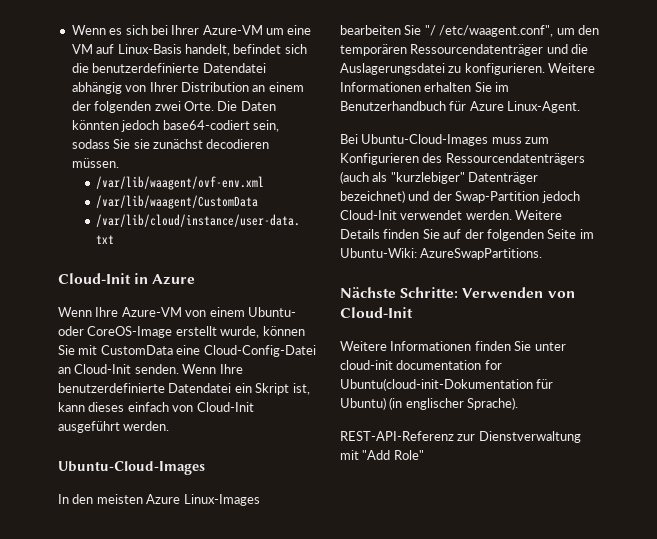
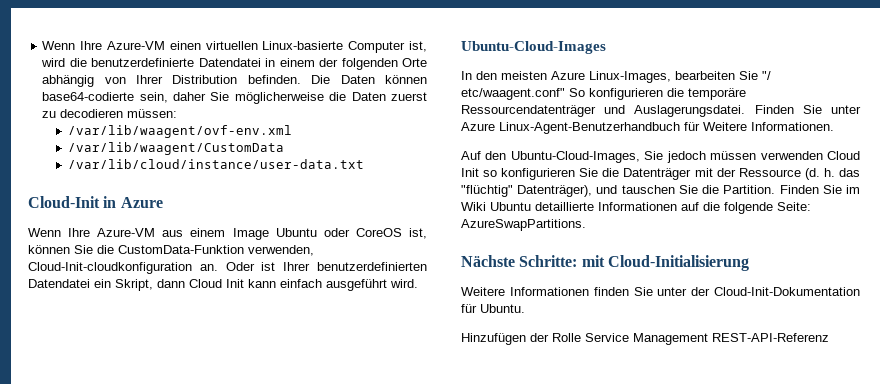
- Wenn es sich bei Ihrer Azure-VM um eine VM auf Linux-Basis handelt, befindet sich die benutzerdefinierte Datendatei abhängig von Ihrer Distribution an einem der folgenden zwei Orte. Die Daten könnten jedoch base64-codiert sein, sodass Sie sie zunächst decodieren müssen.
+ Wenn Ihre Azure-VM einen virtuellen Linux-basierte Computer ist, wird die benutzerdefinierte Datendatei in einem der folgenden Orte abhängig von Ihrer Distribution befinden. Die Daten können base64-codierte sein, daher Sie möglicherweise die Daten zuerst zu decodieren müssen:
- Wenn Ihre Azure-VM von einem Ubuntu- oder CoreOS-Image erstellt wurde, können Sie mit CustomData eine Cloud-Config-Datei an Cloud-Init senden. Wenn Ihre benutzerdefinierte Datendatei ein Skript ist, kann dieses einfach von Cloud-Init ausgeführt werden.
+ Wenn Ihre Azure-VM aus einem Image Ubuntu oder CoreOS ist, können Sie die CustomData-Funktion verwenden, Cloud-Init-cloudkonfiguration an. Oder ist Ihrer benutzerdefinierten Datendatei ein Skript, dann Cloud Init kann einfach ausgeführt wird.
- In den meisten Azure Linux-Images bearbeiten Sie "/ /etc/waagent.conf", um den temporären Ressourcendatenträger und die Auslagerungsdatei zu konfigurieren. Weitere Informationen erhalten Sie im Benutzerhandbuch für Azure Linux-Agent.
- Bei Ubuntu-Cloud-Images muss zum Konfigurieren des Ressourcendatenträgers (auch als "kurzlebiger" Datenträger bezeichnet) und der Swap-Partition jedoch Cloud-Init verwendet werden. Weitere Details finden Sie auf der folgenden Seite im Ubuntu-Wiki: AzureSwapPartitions.
+ In den meisten Azure Linux-Images, bearbeiten Sie "/ etc/waagent.conf" So konfigurieren die temporäre Ressourcendatenträger und Auslagerungsdatei. Finden Sie unter Azure Linux-Agent-Benutzerhandbuch für Weitere Informationen.
+ Auf den Ubuntu-Cloud-Images, Sie jedoch müssen verwenden Cloud Init so konfigurieren Sie die Datenträger mit der Ressource (d. h. das "flüchtig" Datenträger), und tauschen Sie die Partition. Finden Sie im Wiki Ubuntu detaillierte Informationen auf die folgende Seite: AzureSwapPartitions.
- Nächste Schritte: Verwenden von Cloud-Init
+ Nächste Schritte: mit Cloud-Initialisierung
- Weitere Informationen finden Sie unter cloud-init documentation for Ubuntu(cloud-init-Dokumentation für Ubuntu) (in englischer Sprache).
- REST-API-Referenz zur Dienstverwaltung mit "Add Role"
+ Weitere Informationen finden Sie unter der Cloud-Init-Dokumentation für Ubuntu.
+ Hinzufügen der Rolle Service Management REST-API-Referenz

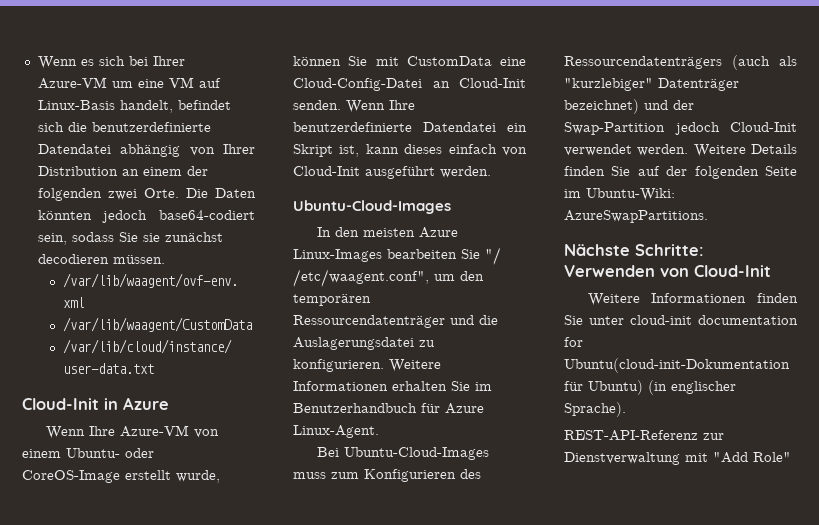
- Wenn Ihre Azure-VM einen virtuellen Linux-basierte Computer ist, wird die benutzerdefinierte Datendatei in einem der folgenden Orte abhängig von Ihrer Distribution befinden. Die Daten können base64-codierte sein, daher Sie möglicherweise die Daten zuerst zu decodieren müssen:
+ Wenn es sich bei Ihrer Azure-VM um eine VM auf Linux-Basis handelt, befindet sich die benutzerdefinierte Datendatei abhängig von Ihrer Distribution an einem der folgenden zwei Orte. Die Daten könnten jedoch base64-codiert sein, sodass Sie sie zunächst decodieren müssen.
- Wenn Ihre Azure-VM aus einem Image Ubuntu oder CoreOS ist, können Sie die CustomData-Funktion verwenden, Cloud-Init-cloudkonfiguration an. Oder ist Ihrer benutzerdefinierten Datendatei ein Skript, dann Cloud Init kann einfach ausgeführt wird.
+ Wenn Ihre Azure-VM von einem Ubuntu- oder CoreOS-Image erstellt wurde, können Sie mit CustomData eine Cloud-Config-Datei an Cloud-Init senden. Wenn Ihre benutzerdefinierte Datendatei ein Skript ist, kann dieses einfach von Cloud-Init ausgeführt werden.
- In den meisten Azure Linux-Images, bearbeiten Sie "/ etc/waagent.conf" So konfigurieren die temporäre Ressourcendatenträger und Auslagerungsdatei. Finden Sie unter Azure Linux-Agent-Benutzerhandbuch für Weitere Informationen.
- Auf den Ubuntu-Cloud-Images, Sie jedoch müssen verwenden Cloud Init so konfigurieren Sie die Datenträger mit der Ressource (d. h. das "flüchtig" Datenträger), und tauschen Sie die Partition. Finden Sie im Wiki Ubuntu detaillierte Informationen auf die folgende Seite: AzureSwapPartitions.
+ In den meisten Azure Linux-Images bearbeiten Sie "/ /etc/waagent.conf", um den temporären Ressourcendatenträger und die Auslagerungsdatei zu konfigurieren. Weitere Informationen erhalten Sie im Benutzerhandbuch für Azure Linux-Agent.
+ Bei Ubuntu-Cloud-Images muss zum Konfigurieren des Ressourcendatenträgers (auch als "kurzlebiger" Datenträger bezeichnet) und der Swap-Partition jedoch Cloud-Init verwendet werden. Weitere Details finden Sie auf der folgenden Seite im Ubuntu-Wiki: AzureSwapPartitions.
- Nächste Schritte: mit Cloud-Initialisierung
+ Nächste Schritte: Verwenden von Cloud-Init
- Weitere Informationen finden Sie unter der Cloud-Init-Dokumentation für Ubuntu.
- Hinzufügen der Rolle Service Management REST-API-Referenz
+ Weitere Informationen finden Sie unter cloud-init documentation for Ubuntu(cloud-init-Dokumentation für Ubuntu) (in englischer Sprache).
+ REST-API-Referenz zur Dienstverwaltung mit "Add Role"

